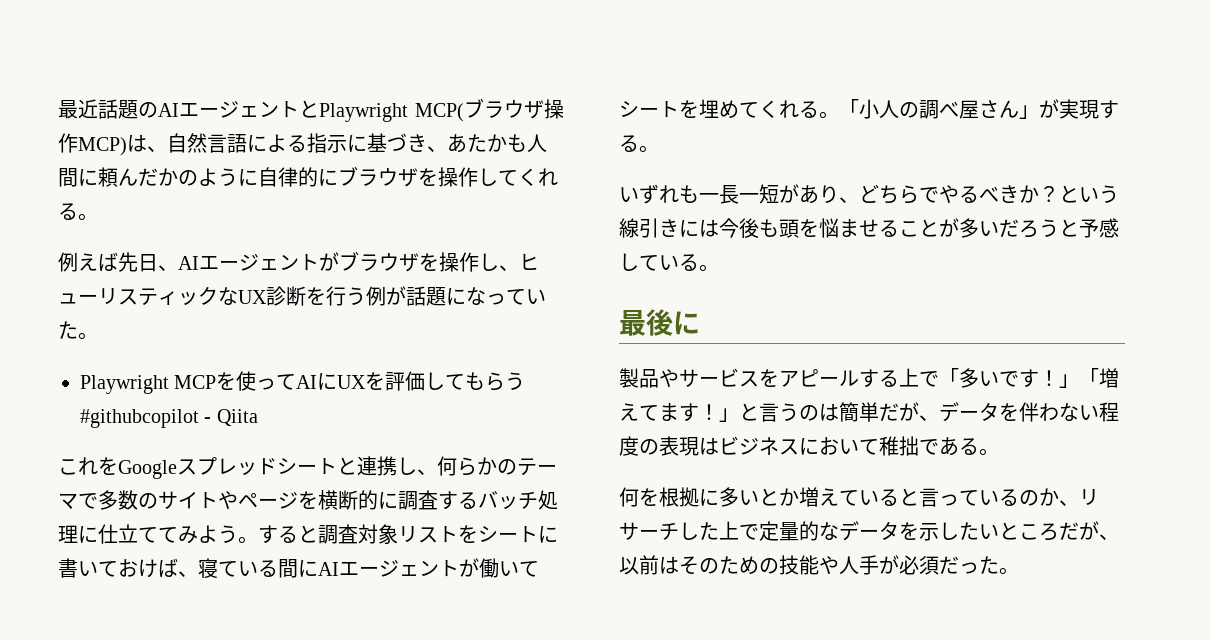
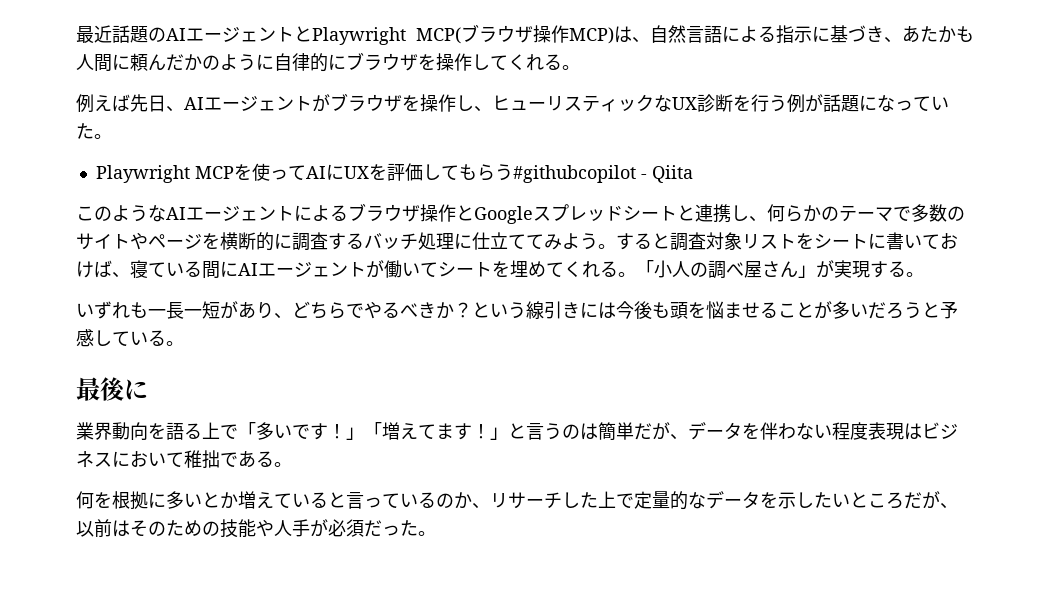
- これをGoogleスプレッドシートと連携し、何らかのテーマで多数のサイトやページを横断的に調査するバッチ処理に仕立ててみよう。
+ このようなAIエージェントによるブラウザ操作とGoogleスプレッドシートと連携し、何らかのテーマで多数のサイトやページを横断的に調査するバッチ処理に仕立ててみよう。
- 製品やサービスをアピールする上で「多いです！」「増えてます！」と言うのは簡単だが、データを伴わない程度の表現はビジネスにおいて稚拙である。
+ 業界動向を語る上で「多いです！」「増えてます！」と言うのは簡単だが、データを伴わない程度表現はビジネスにおいて稚拙である。

